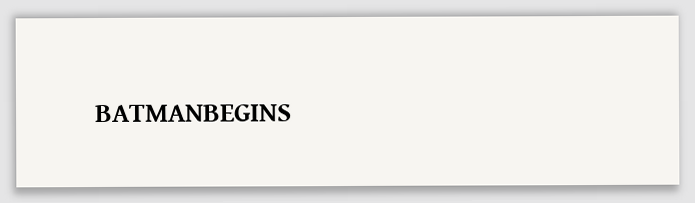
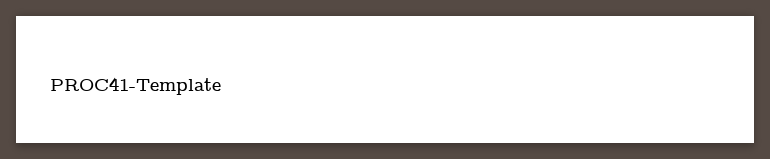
- BATMANBEGINS
+ PROC41-Template

